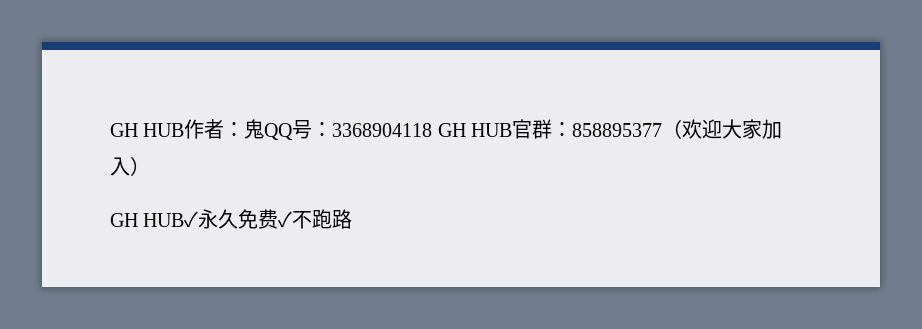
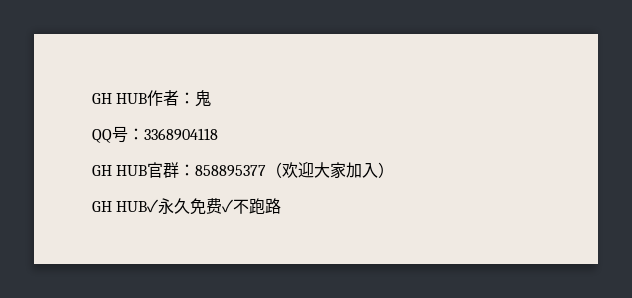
- GH HUB作者：鬼QQ号：3368904118 GH HUB官群：858895377（欢迎大家加入）
+ GH HUB作者：鬼
+ QQ号：3368904118
+ GH HUB官群：858895377（欢迎大家加入）

